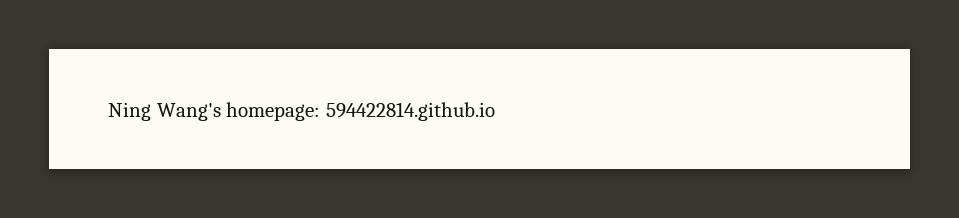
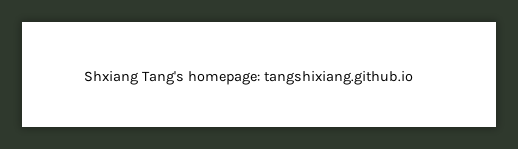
- Ning Wang's homepage: 594422814.github.io
+ Shxiang Tang's homepage: tangshixiang.github.io

